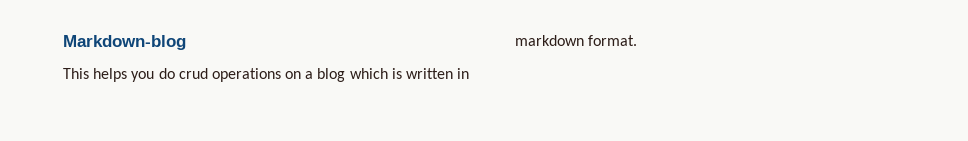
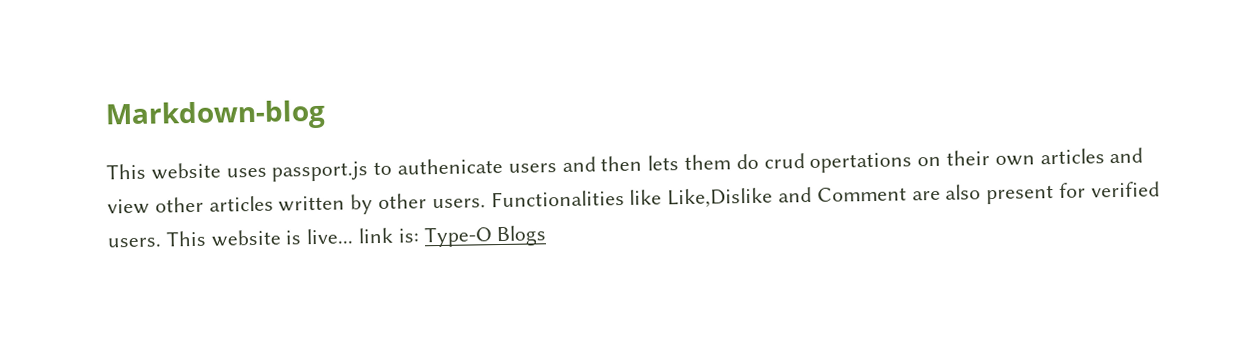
- This helps you do crud operations on a blog which is written in markdown format.
+ This website uses passport.js to authenicate users and then lets them do crud opertations on their own articles and view other articles written by other users. Functionalities like Like,Dislike and Comment are also present for verified users. This website is live... link is: Type-O Blogs

